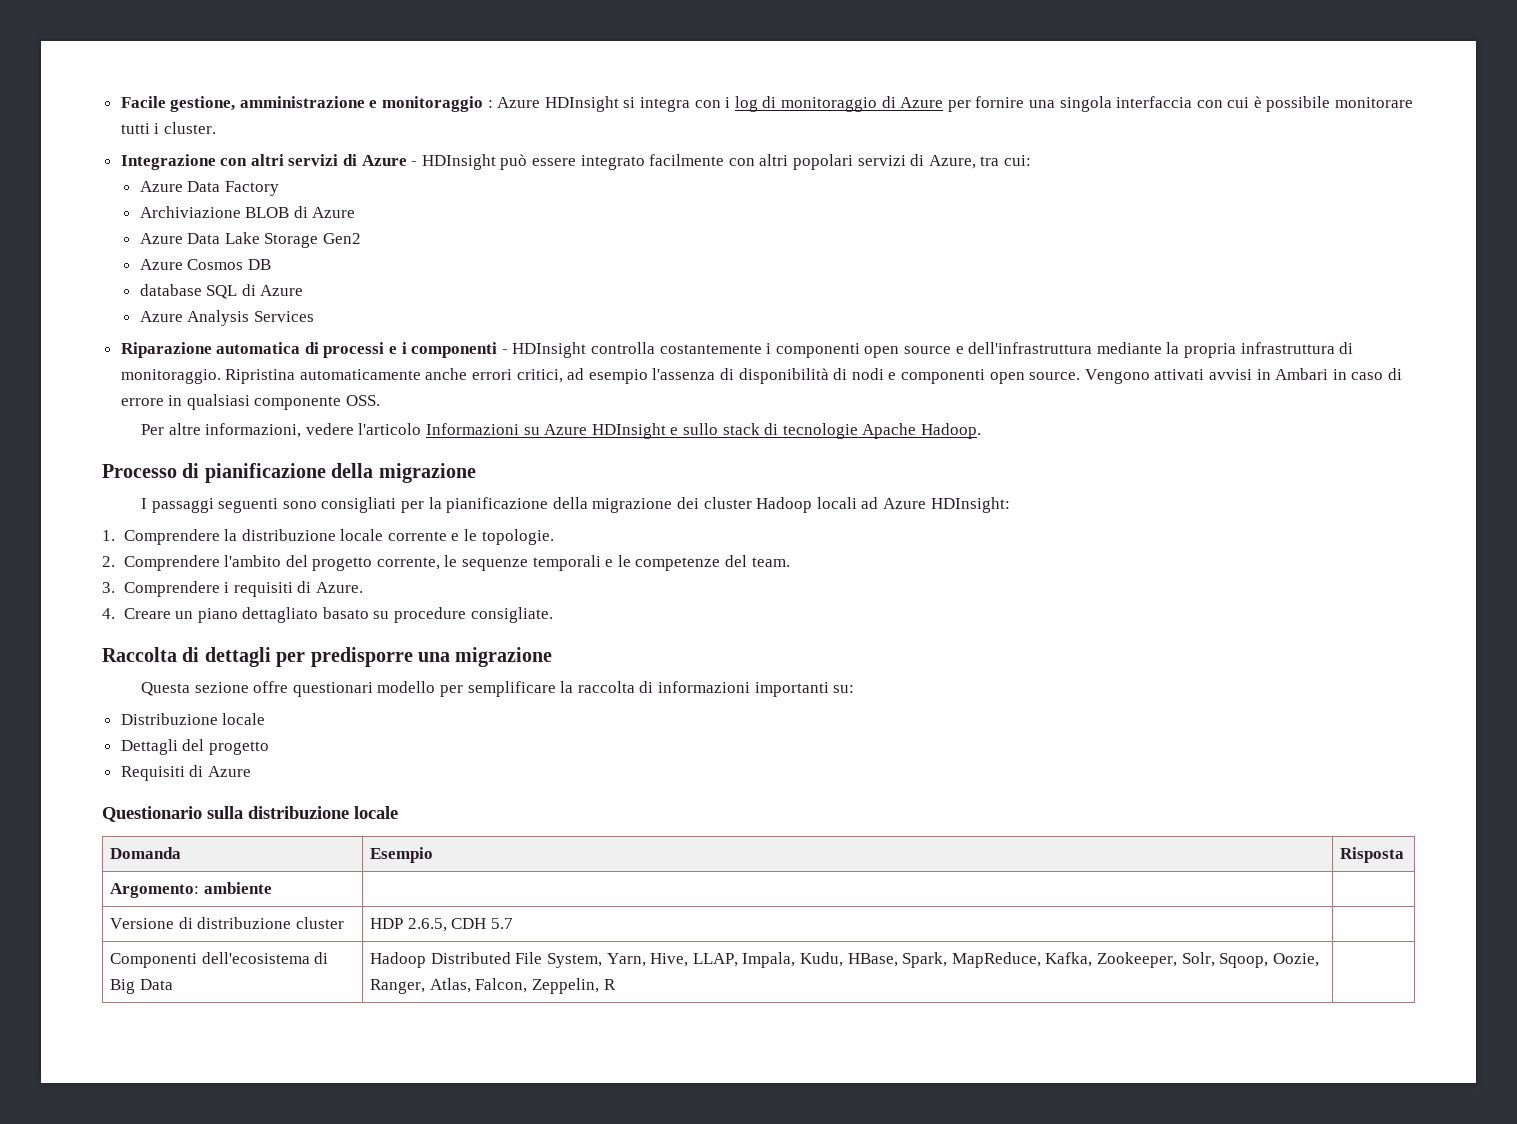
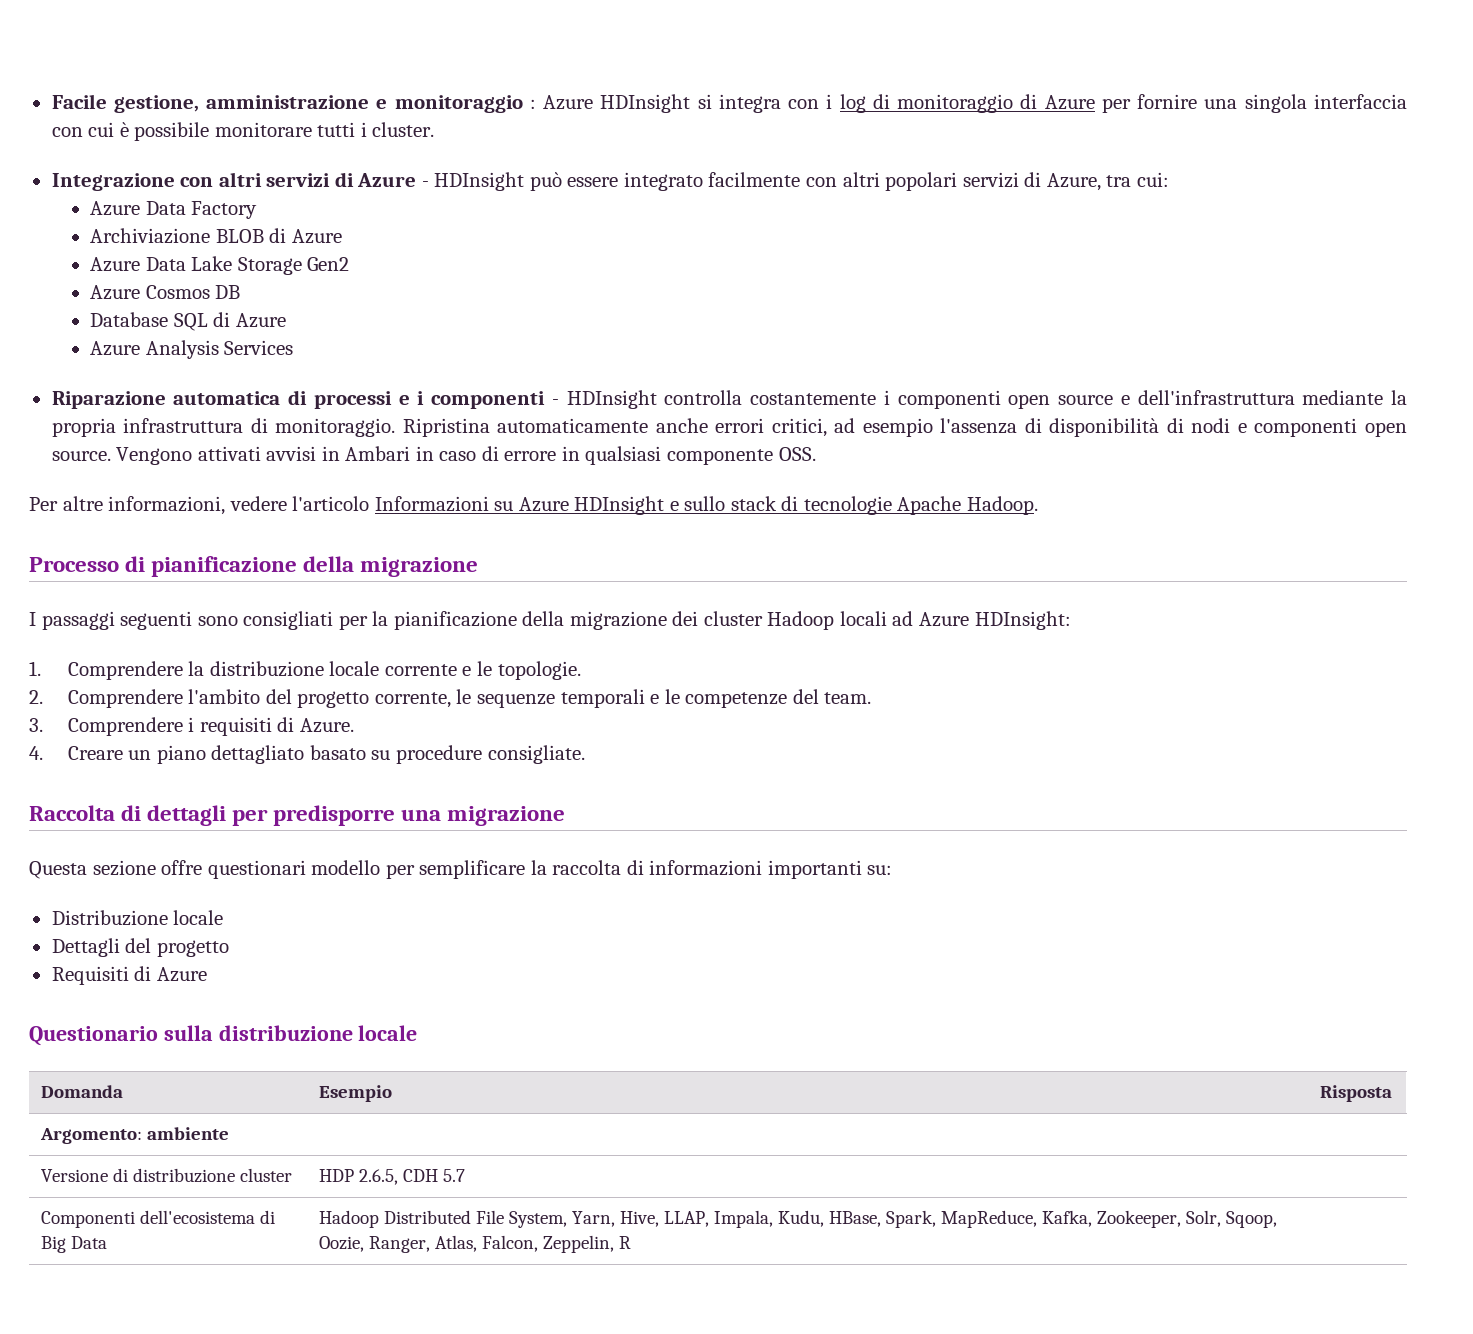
- database SQL di Azure
+ Database SQL di Azure

